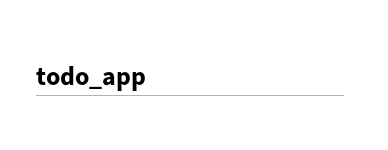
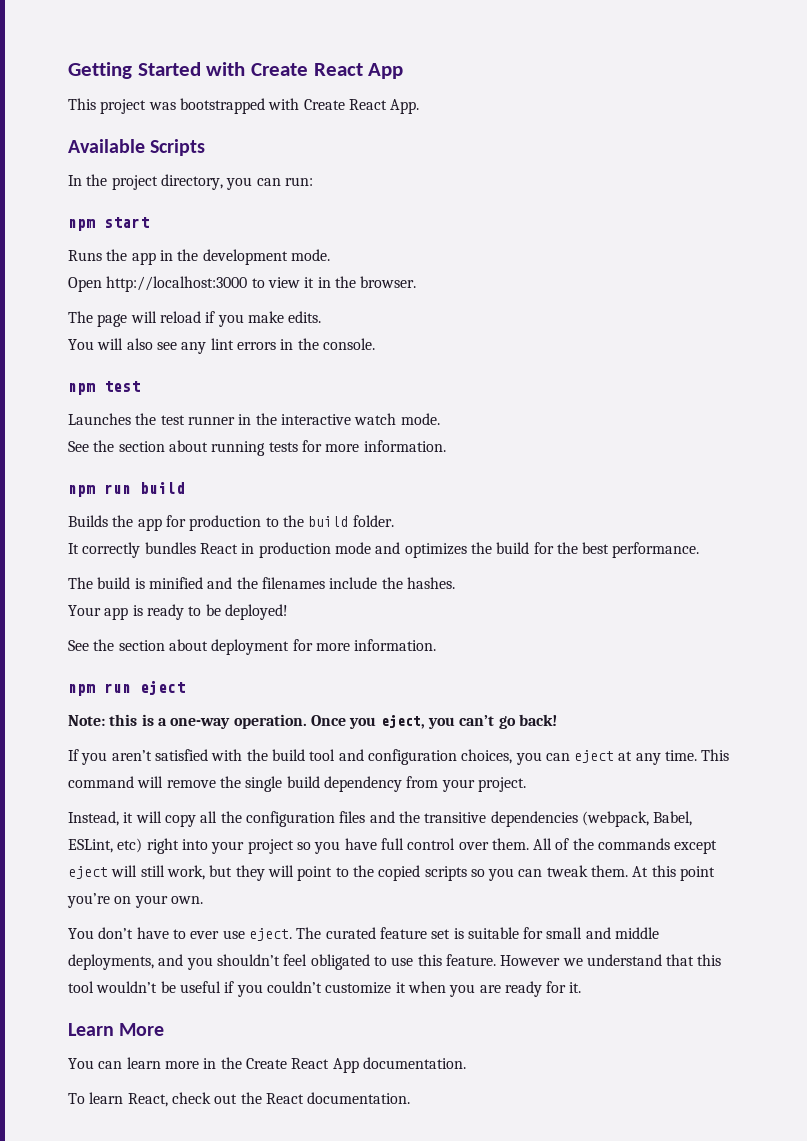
- todo_app
+ Getting Started with Create React App
+ This project was bootstrapped with Create React App.
+ Available Scripts
+ In the project directory, you can run:
+ npm start
+ Runs the app in the development mode.
+ Open http://localhost:3000 to view it in the browser.
+ The page will reload if you make edits.
+ You will also see any lint errors in the console.
+ npm test
+ Launches the test runner in the interactive watch mode.
+ See the section about running tests for more information.
+ npm run build
+ Builds the app for production to the build folder.
+ It correctly bundles React in production mode and optimizes the build for the best performance.
+ The build is minified and the filenames include the hashes.
+ Your app is ready to be deployed!
+ See the section about deployment for more information.
+ npm run eject
+ Note: this is a one-way operation. Once you eject, you can’t go back!
+ If you aren’t satisfied with the build tool and configuration choices, you can eject at any time. This command will remove the single build dependency from your project.
+ Instead, it will copy all the configuration files and the transitive dependencies (webpack, Babel, ESLint, etc) right into your project so you have full control over them. All of the commands except eject will still work, but they will point to the copied scripts so you can tweak them. At this point you’re on your own.
+ You don’t have to ever use eject. The curated feature set is suitable for small and middle deployments, and you shouldn’t feel obligated to use this feature. However we understand that this tool wouldn’t be useful if you couldn’t customize it when you are ready for it.
+ Learn More
+ You can learn more in the Create React App documentation.
+ To learn React, check out the React documentation.

